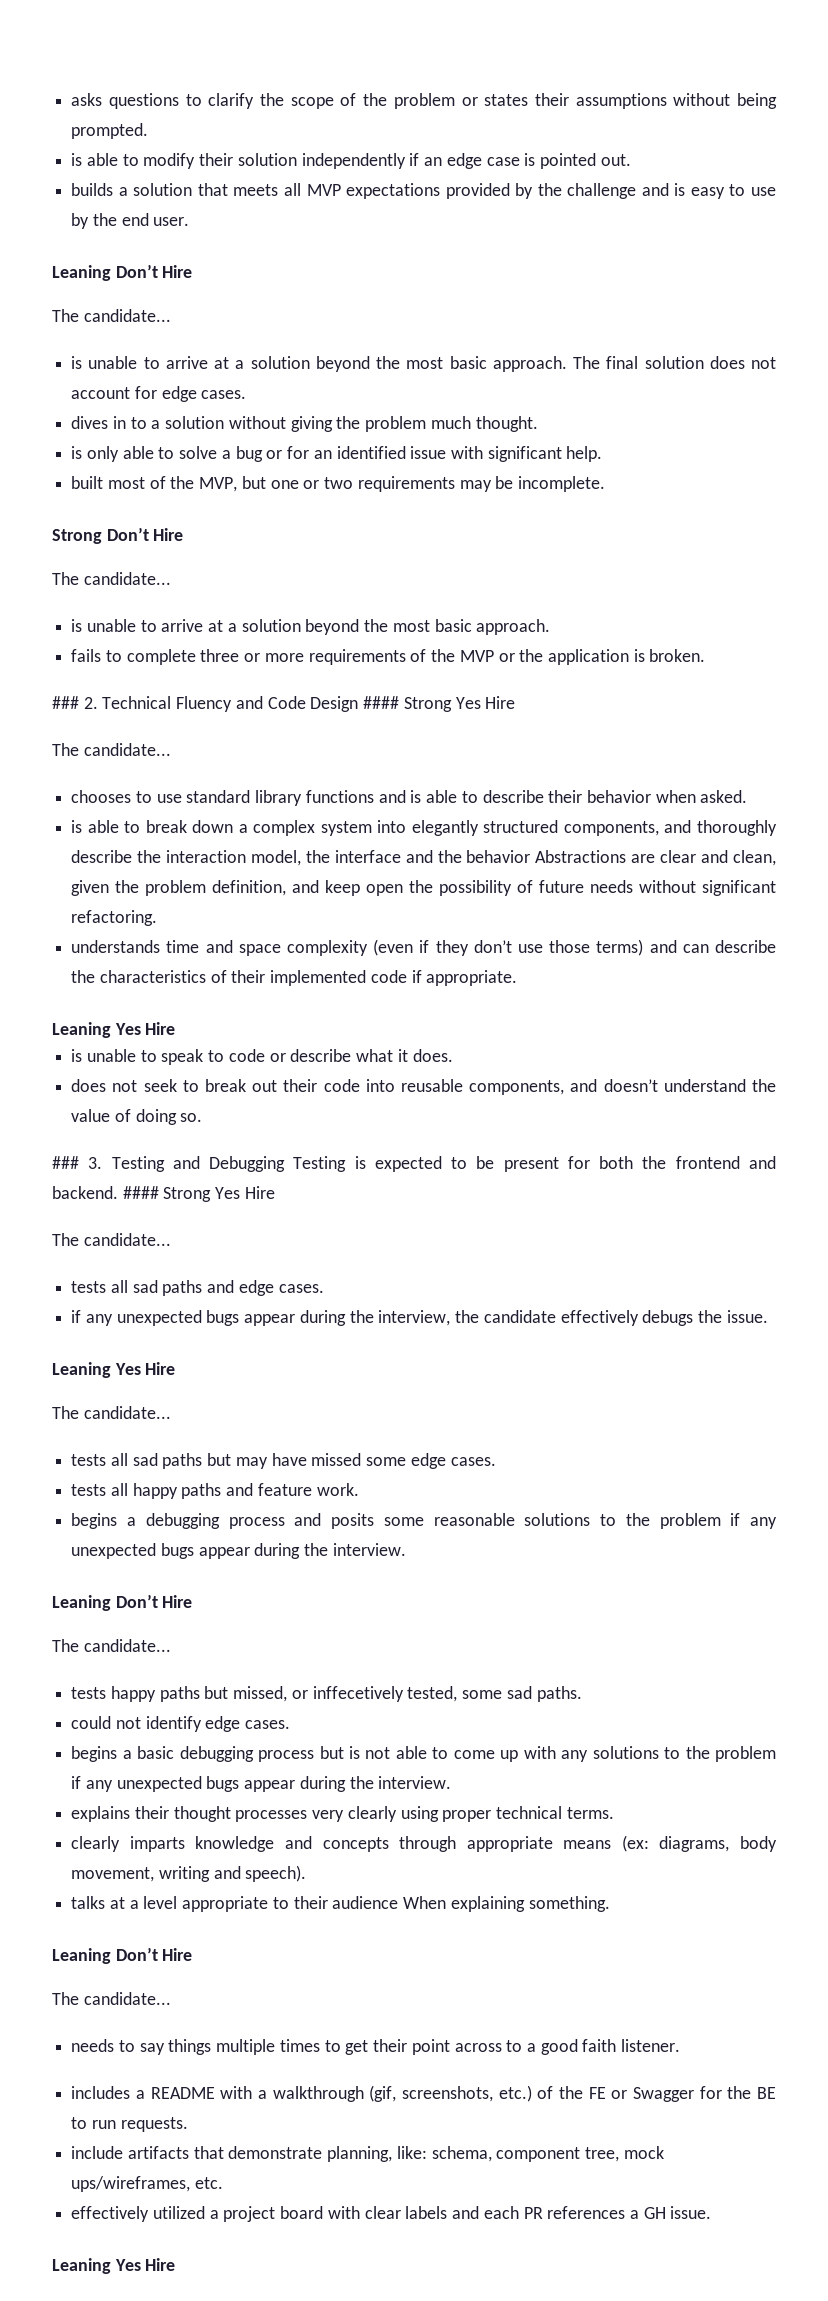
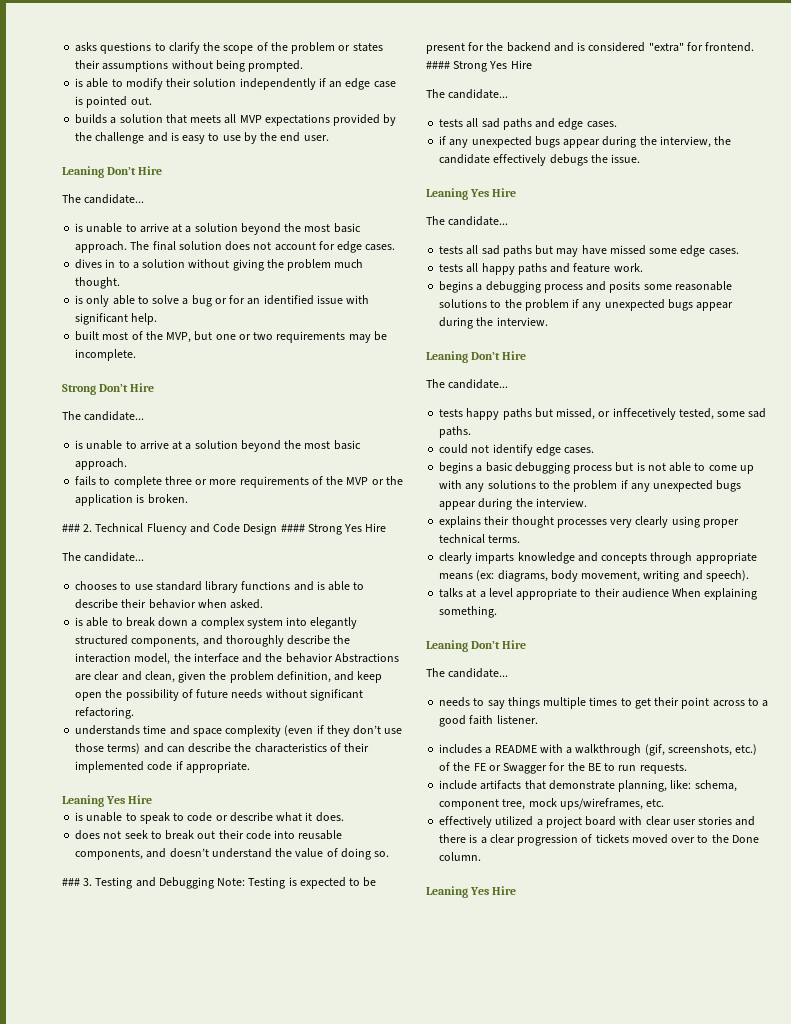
- ### 3. Testing and Debugging Testing is expected to be present for both the frontend and backend.
+ ### 3. Testing and Debugging Note: Testing is expected to be present for the backend and is considered "extra" for frontend.
- effectively utilized a project board with clear labels and each PR references a GH issue.
+ effectively utilized a project board with clear user stories and there is a clear progression of tickets moved over to the Done column.

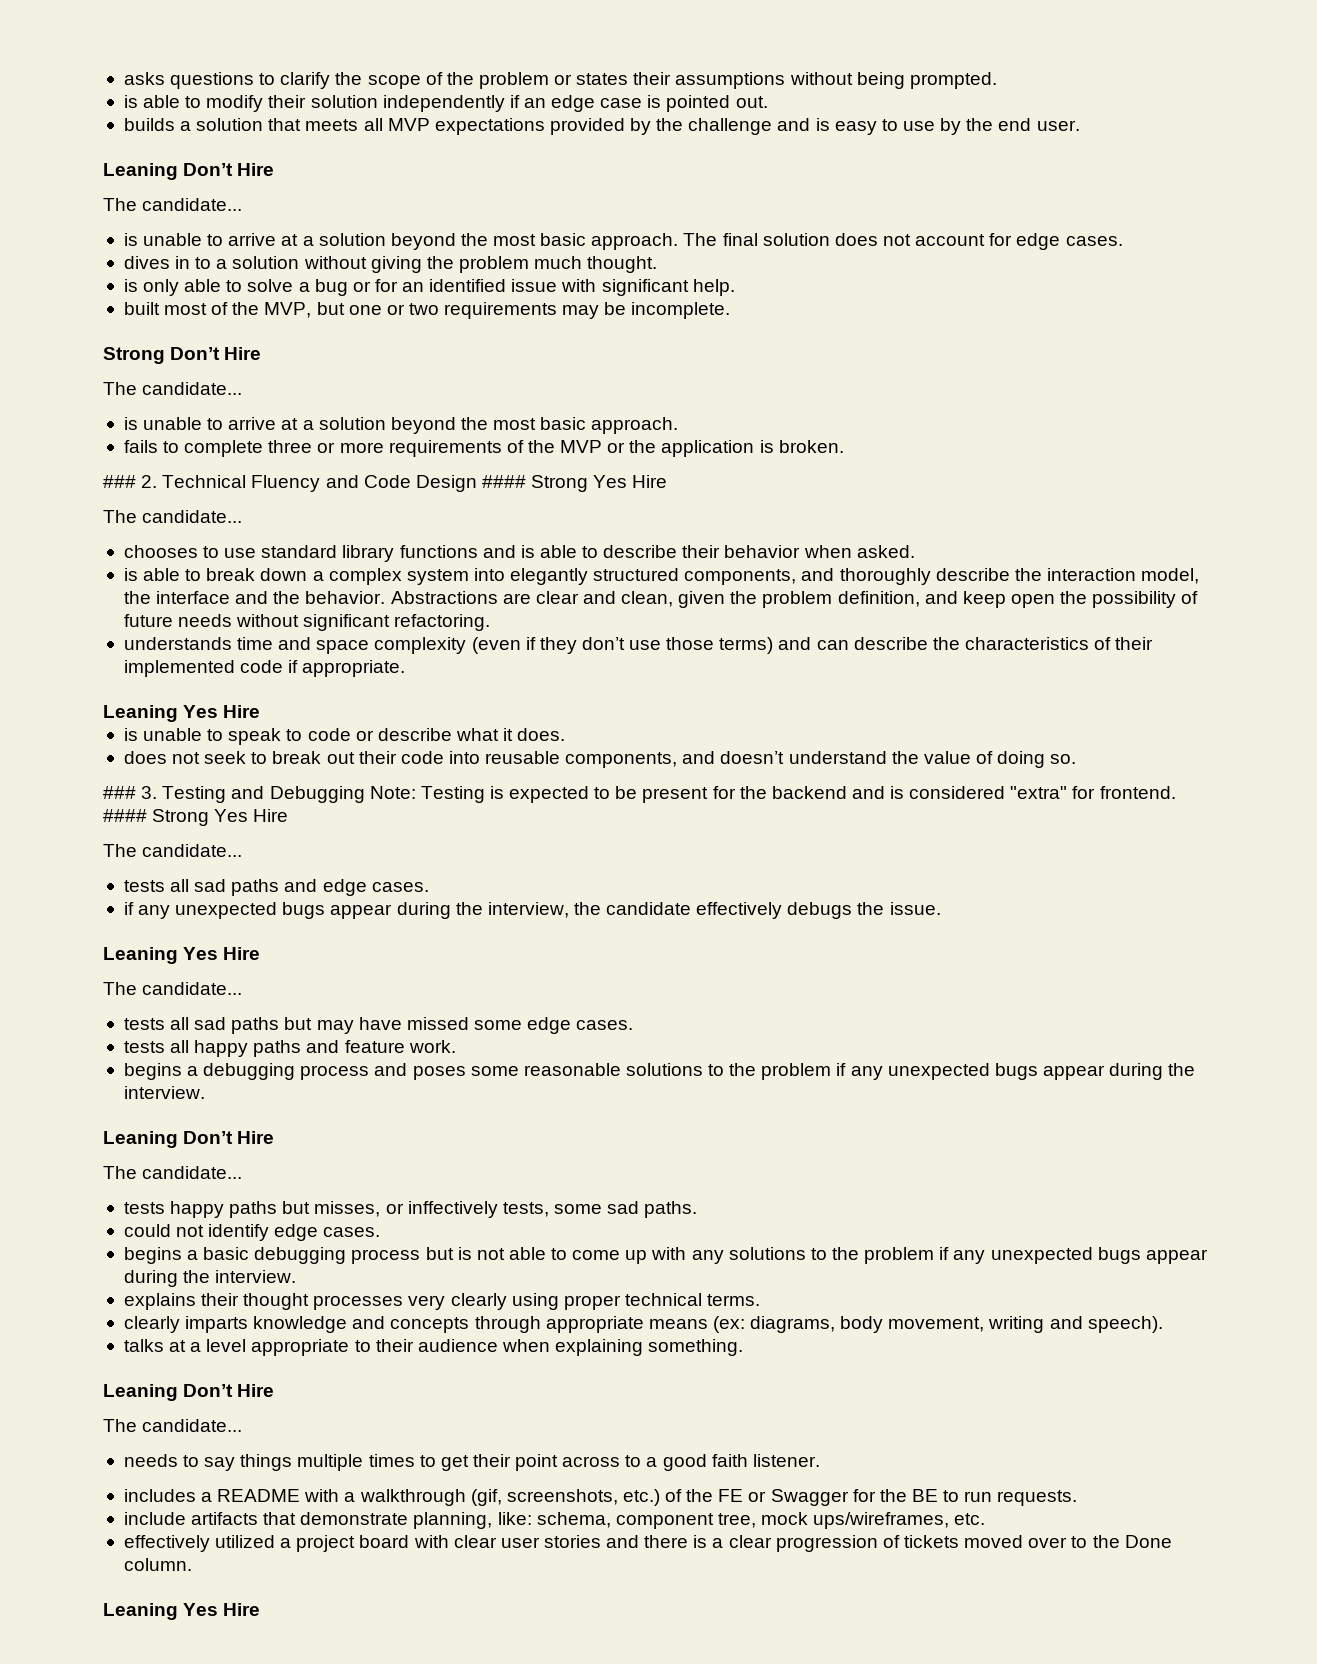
- is able to break down a complex system into elegantly structured components, and thoroughly describe the interaction model, the interface and the behavior Abstractions are clear and clean, given the problem definition, and keep open the possibility of future needs without significant refactoring.
+ is able to break down a complex system into elegantly structured components, and thoroughly describe the interaction model, the interface and the behavior. Abstractions are clear and clean, given the problem definition, and keep open the possibility of future needs without significant refactoring.
- begins a debugging process and posits some reasonable solutions to the problem if any unexpected bugs appear during the interview.
+ begins a debugging process and poses some reasonable solutions to the problem if any unexpected bugs appear during the interview.
- tests happy paths but missed, or inffecetively tested, some sad paths.
+ tests happy paths but misses, or inffectively tests, some sad paths.
- talks at a level appropriate to their audience When explaining something.
+ talks at a level appropriate to their audience when explaining something.

